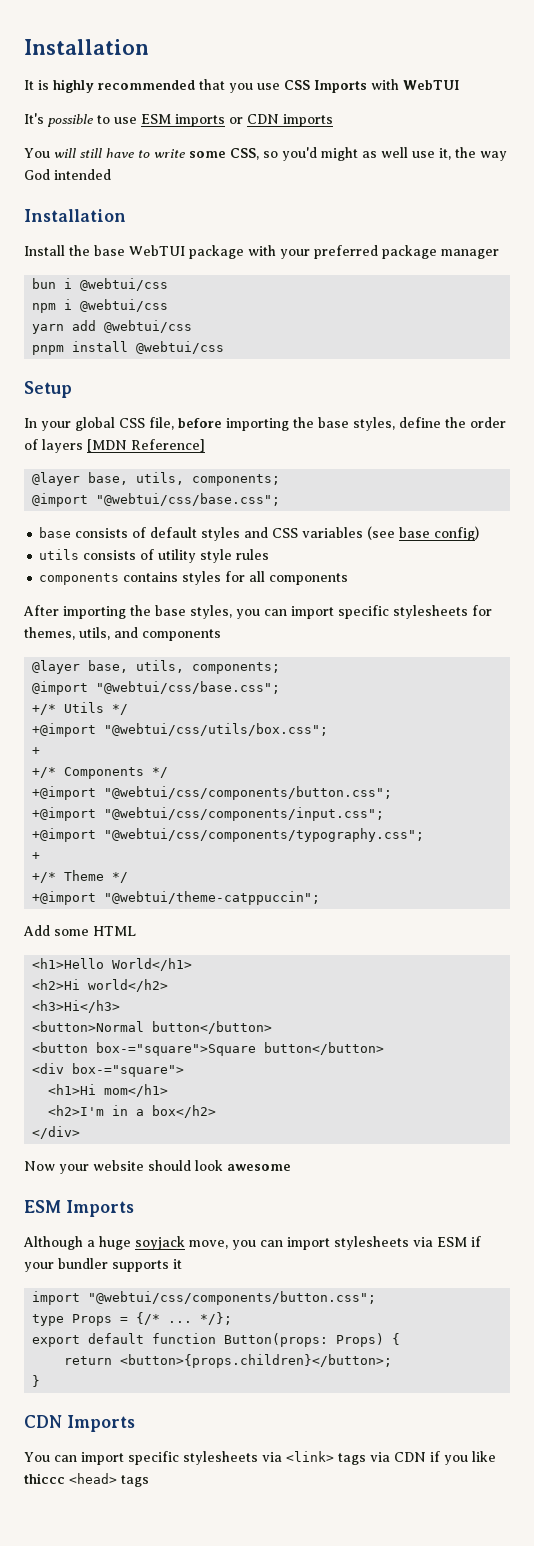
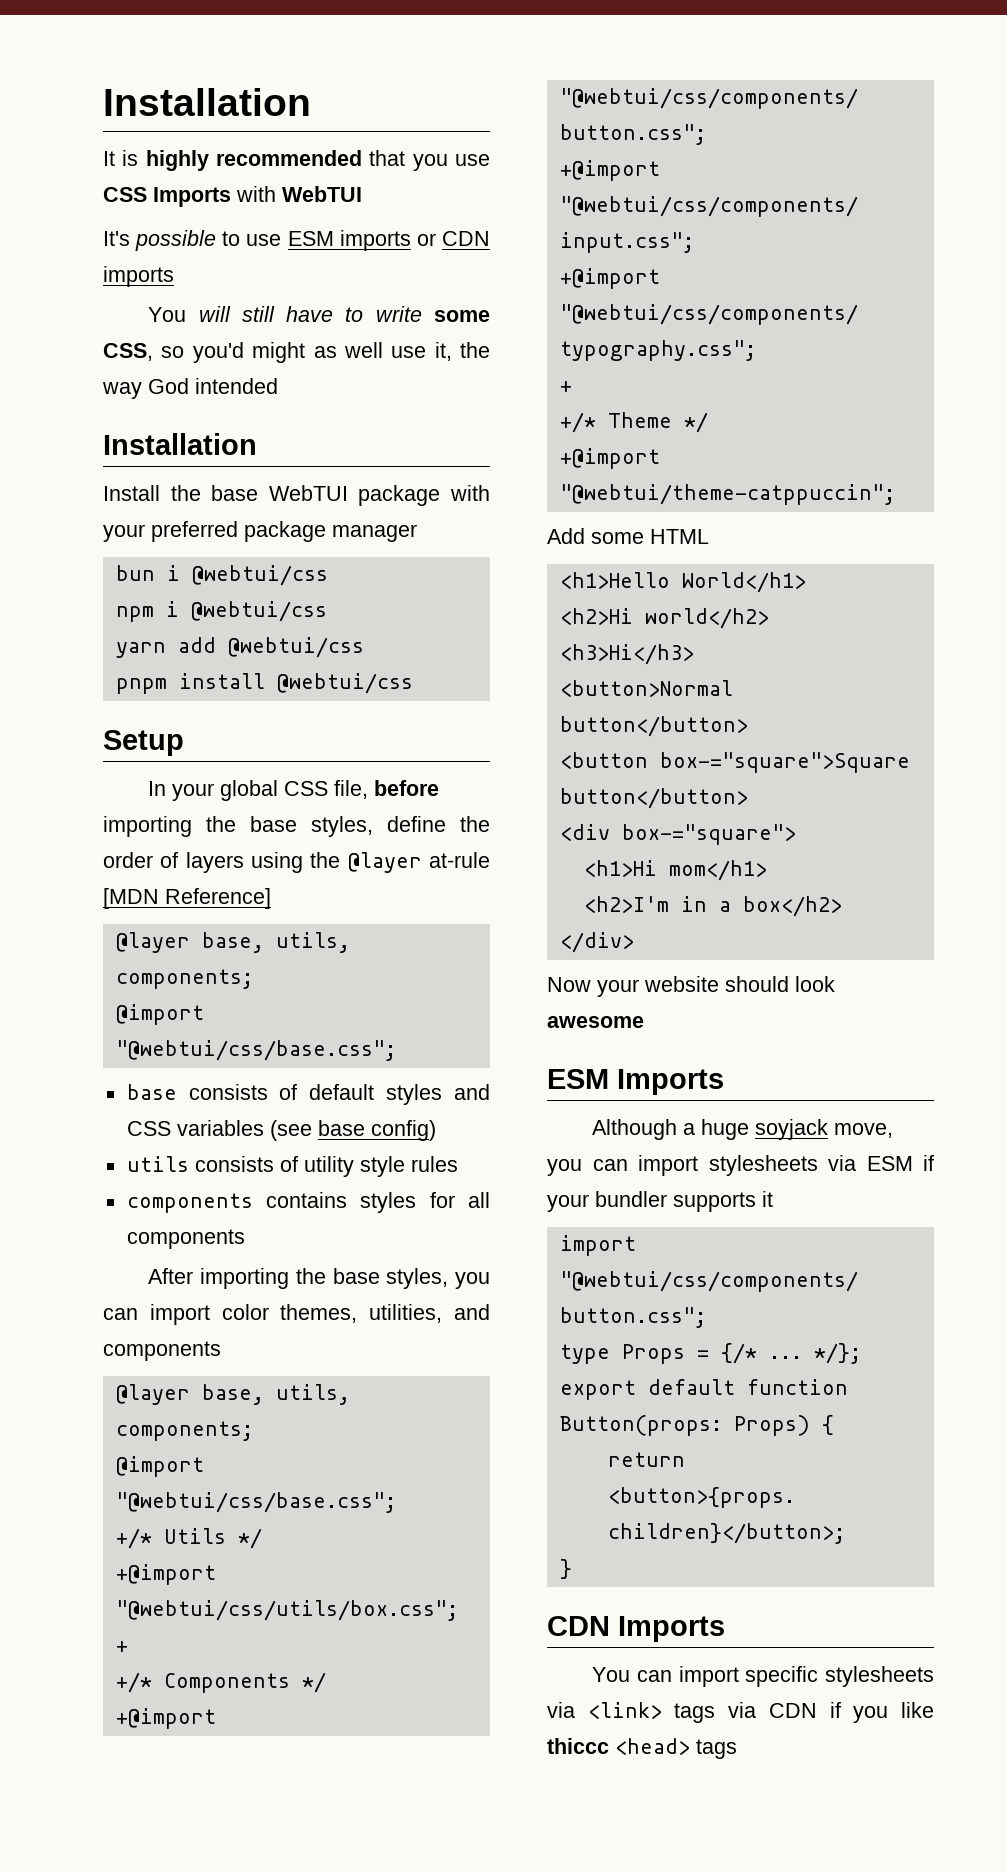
- In your global CSS file, before importing the base styles, define the order of layers [MDN Reference]
+ In your global CSS file, before importing the base styles, define the order of layers using the @layer at-rule [MDN Reference]
- After importing the base styles, you can import specific stylesheets for themes, utils, and components
+ After importing the base styles, you can import color themes, utilities, and components

